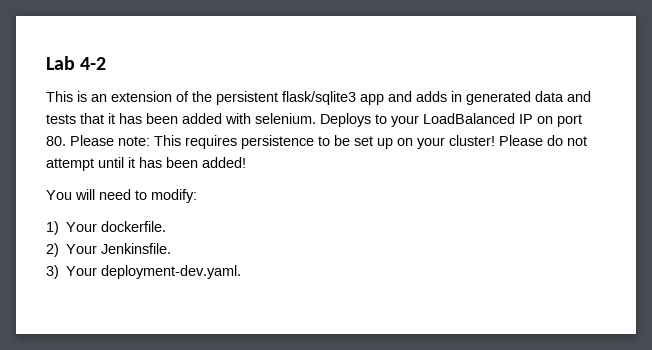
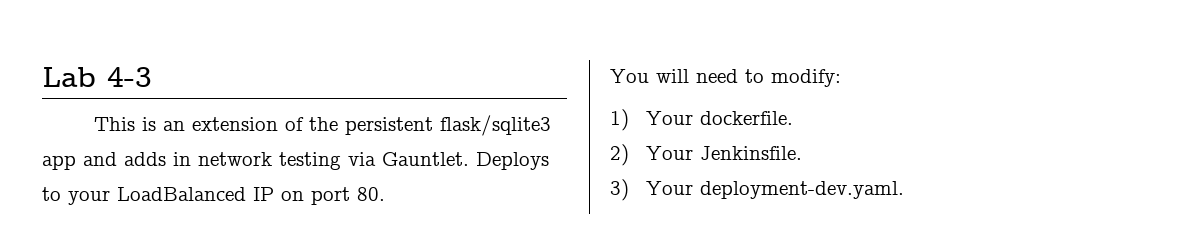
- Lab 4-2
+ Lab 4-3
- This is an extension of the persistent flask/sqlite3 app and adds in generated data and tests that it has been added with selenium.
+ This is an extension of the persistent flask/sqlite3 app and adds in network testing via Gauntlet.
- Deploys to your LoadBalanced IP on port 80. Please note: This requires persistence to be set up on your cluster! Please do not attempt until it has been added!
+ Deploys to your LoadBalanced IP on port 80.

